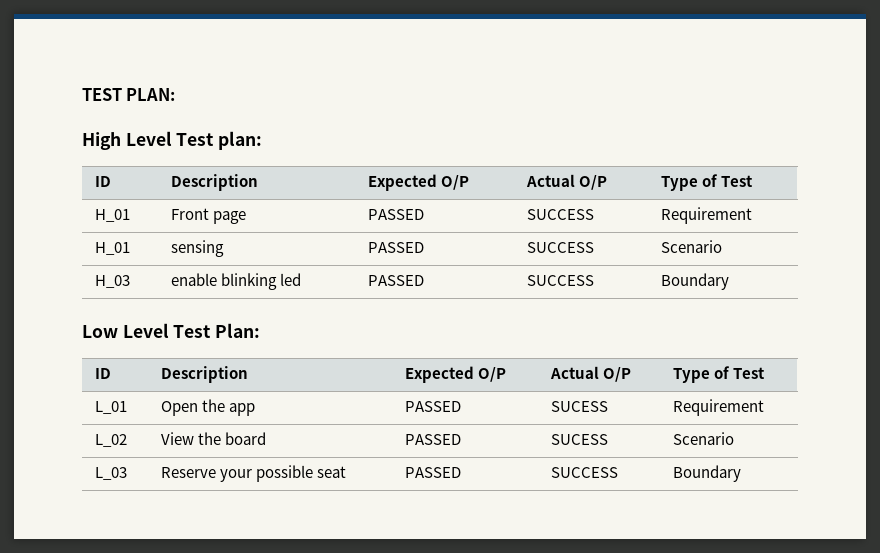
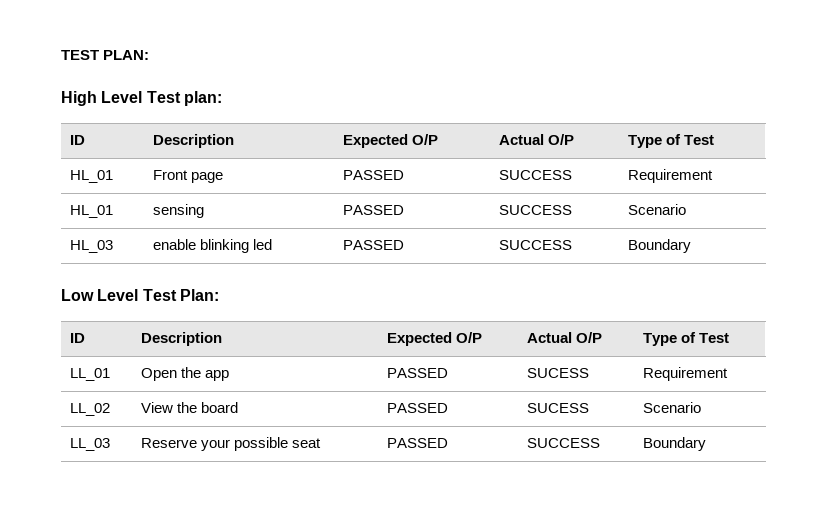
- H_01 | Front page | PASSED | SUCCESS | Requirement
+ HL_01 | Front page | PASSED | SUCCESS | Requirement
- H_01 | sensing | PASSED | SUCCESS | Scenario
+ HL_01 | sensing | PASSED | SUCCESS | Scenario
- H_03 | enable blinking led | PASSED | SUCCESS | Boundary
+ HL_03 | enable blinking led | PASSED | SUCCESS | Boundary
- L_01 | Open the app | PASSED | SUCESS | Requirement
+ LL_01 | Open the app | PASSED | SUCESS | Requirement
- L_02 | View the board | PASSED | SUCESS | Scenario
+ LL_02 | View the board | PASSED | SUCESS | Scenario
- L_03 | Reserve your possible seat | PASSED | SUCCESS | Boundary
+ LL_03 | Reserve your possible seat | PASSED | SUCCESS | Boundary

